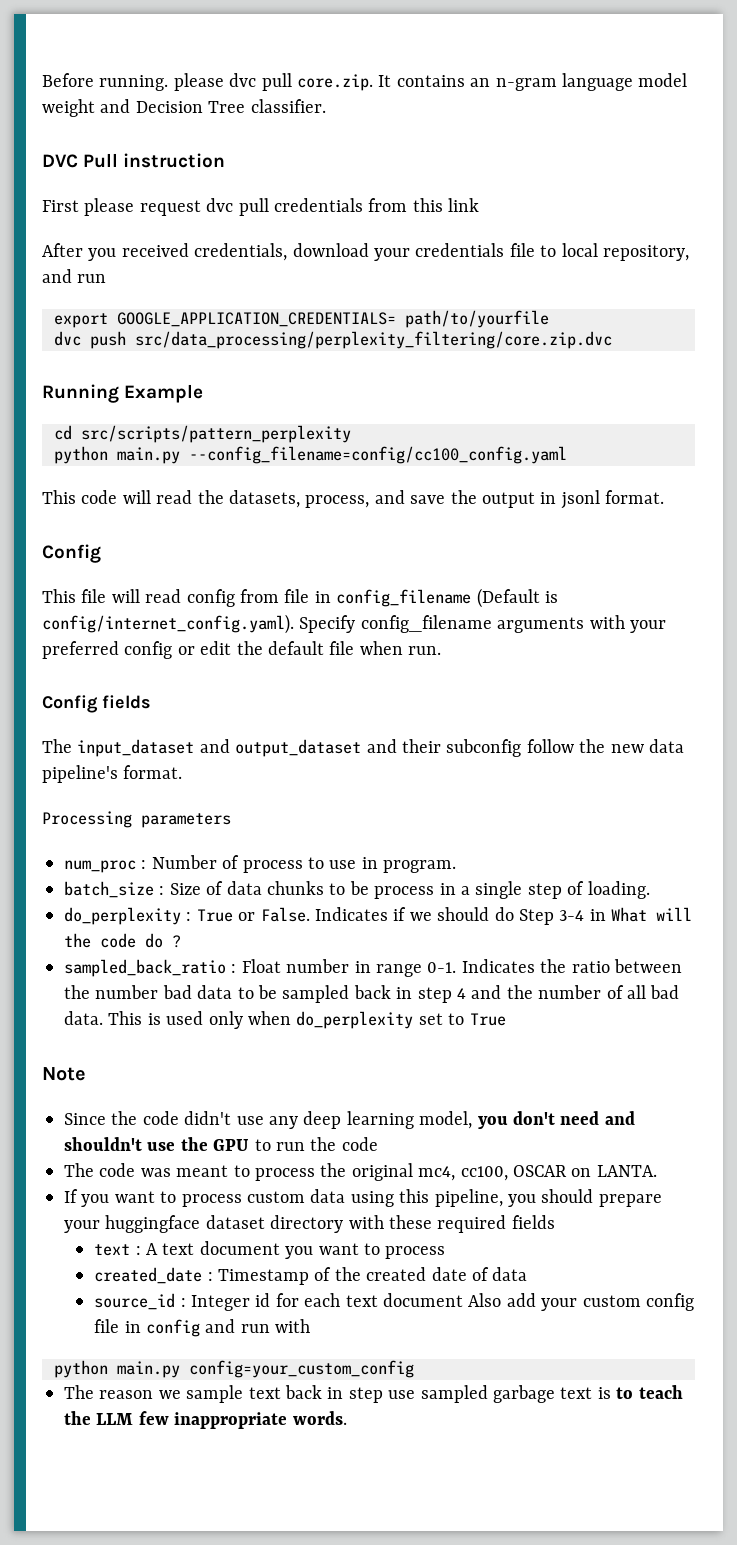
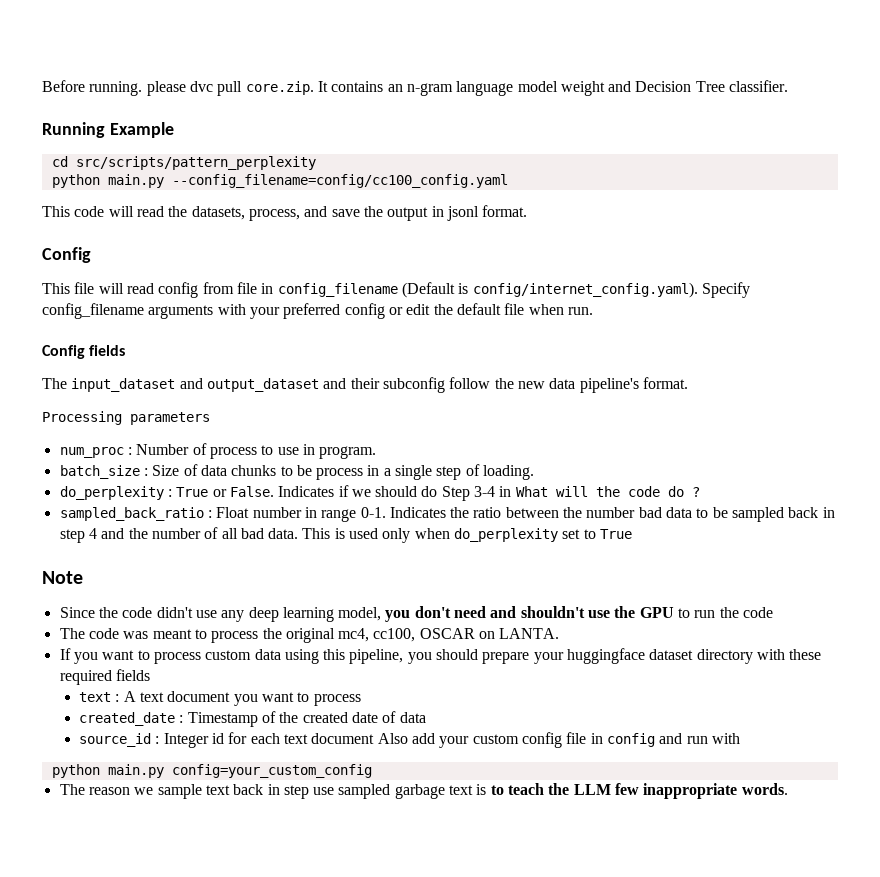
- DVC Pull instruction
- First please request dvc pull credentials from this link
- After you received credentials, download your credentials file to local repository, and run
- export GOOGLE_APPLICATION_CREDENTIALS= path/to/yourfile
- dvc push src/data_processing/perplexity_filtering/core.zip.dvc

